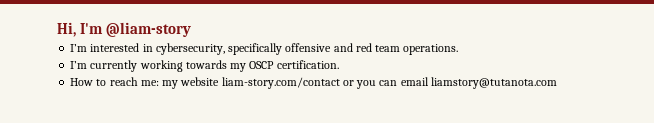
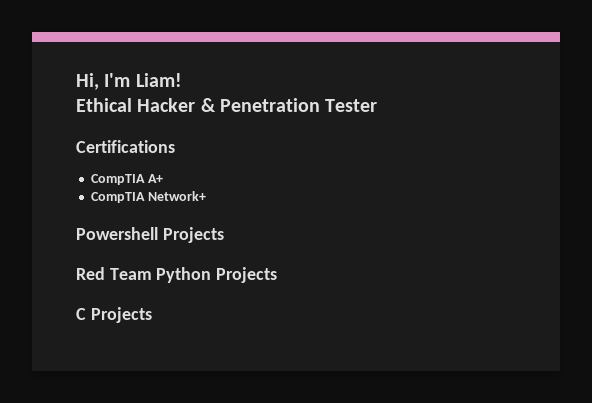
- Hi, I'm @liam-story
- I’m interested in cybersecurity, specifically offensive and red team operations.
- I’m currently working towards my OSCP certification.
- How to reach me: my website liam-story.com/contact or you can email liamstory@tutanota.com
+ Hi, I'm Liam!
+ Ethical Hacker & Penetration Tester
+ Certifications
+ CompTIA A+
+ CompTIA Network+
+ Powershell Projects
+ Red Team Python Projects
+ C Projects

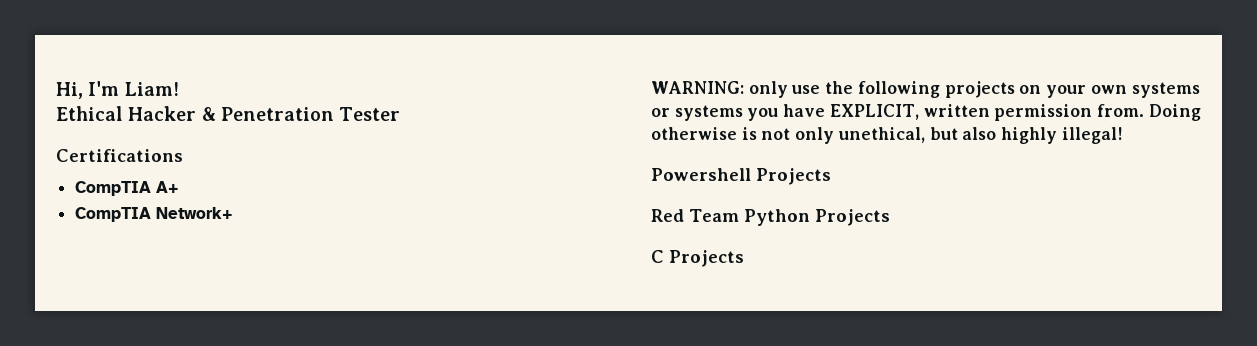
+ WARNING: only use the following projects on your own systems or systems you have EXPLICIT, written permission from. Doing otherwise is not only unethical, but also highly illegal!

